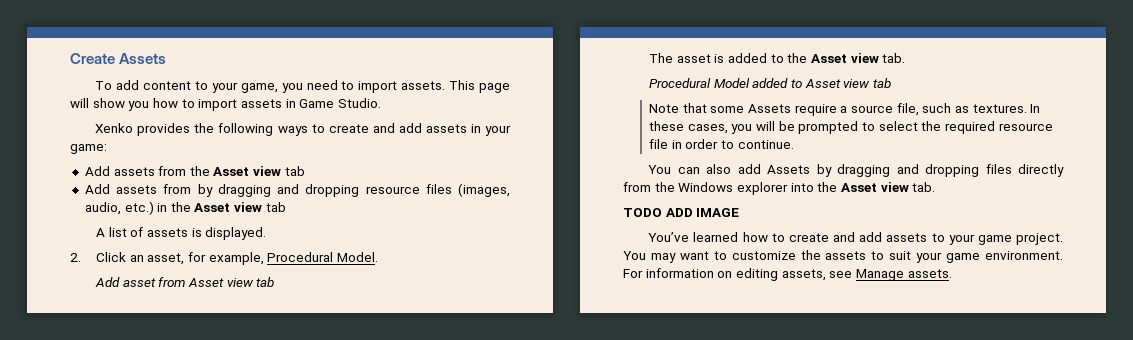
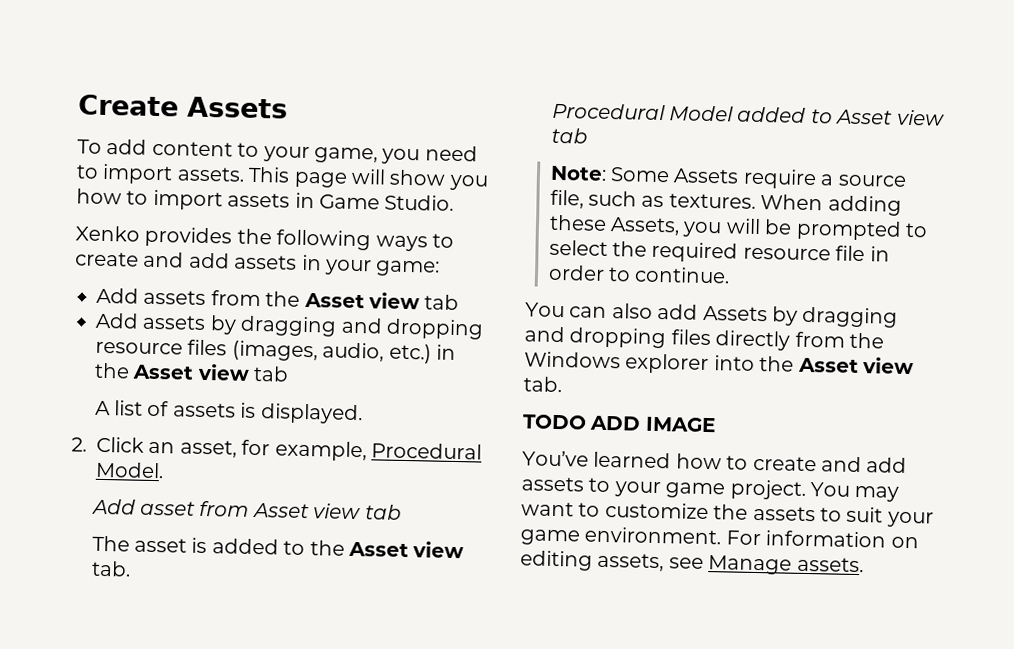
- Add assets from by dragging and dropping resource files (images, audio, etc.) in the Asset view tab
+ Add assets by dragging and dropping resource files (images, audio, etc.) in the Asset view tab
- Note that some Assets require a source file, such as textures.
+ Note: Some Assets require a source file, such as textures.
- In these cases, you will be prompted to select the required resource file in order to continue.
+ When adding these Assets, you will be prompted to select the required resource file in order to continue.

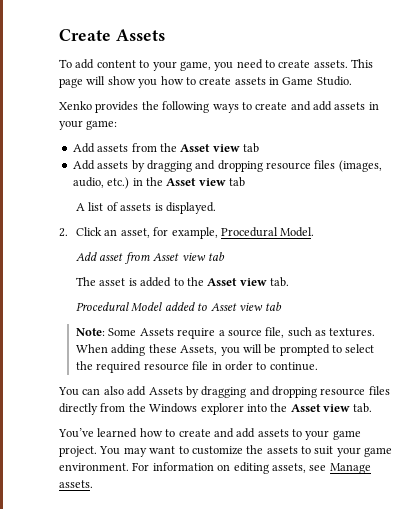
- To add content to your game, you need to import assets.
+ To add content to your game, you need to create assets.
- This page will show you how to import assets in Game Studio.
+ This page will show you how to create assets in Game Studio.
- You can also add Assets by dragging and dropping files directly from the Windows explorer into the Asset view tab.
+ You can also add Assets by dragging and dropping resource files directly from the Windows explorer into the Asset view tab.
- TODO ADD IMAGE

